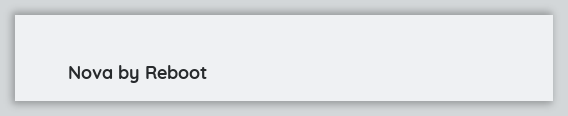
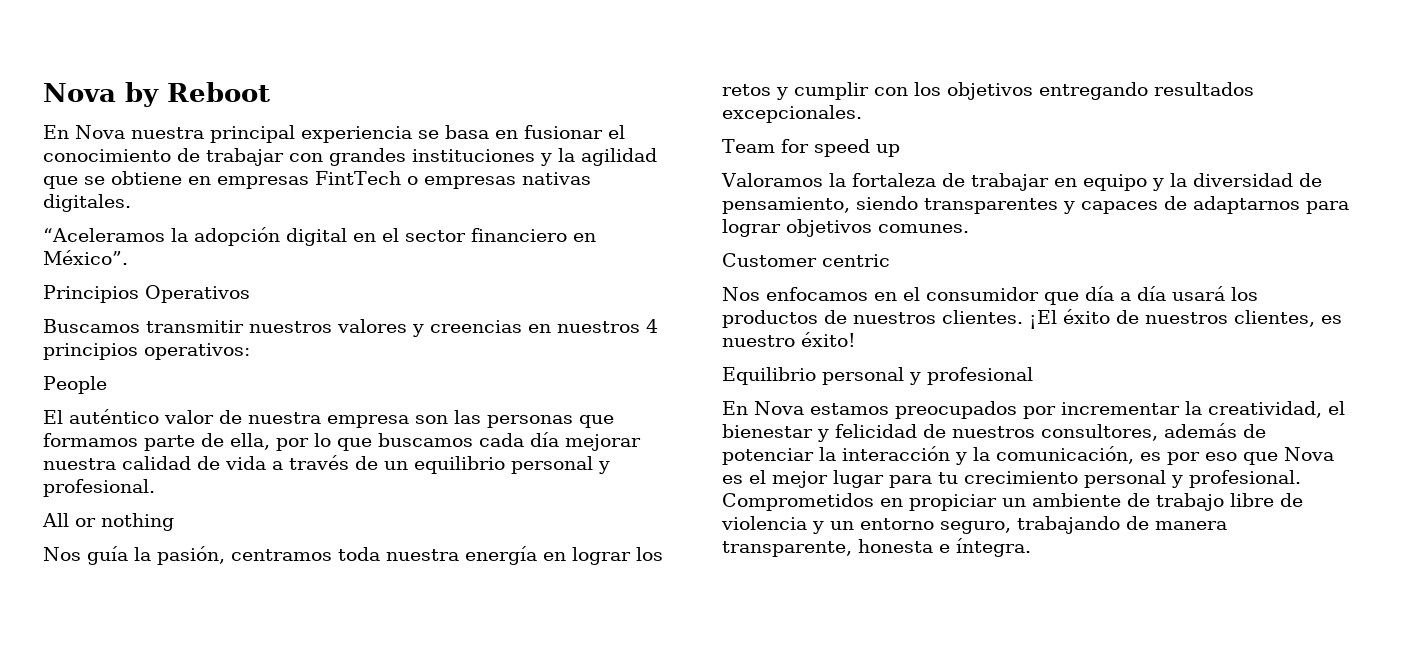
+ En Nova nuestra principal experiencia se basa en fusionar el conocimiento de trabajar con grandes instituciones y la agilidad que se obtiene en empresas FintTech o empresas nativas digitales.
+ “Aceleramos la adopción digital en el sector financiero en México”.
+ Principios Operativos
+ Buscamos transmitir nuestros valores y creencias en nuestros 4 principios operativos:
+ People
+ El auténtico valor de nuestra empresa son las personas que formamos parte de ella, por lo que buscamos cada día mejorar nuestra calidad de vida a través de un equilibrio personal y profesional.
+ All or nothing
+ Nos guía la pasión, centramos toda nuestra energía en lograr los retos y cumplir con los objetivos entregando resultados excepcionales.
+ Team for speed up
+ Valoramos la fortaleza de trabajar en equipo y la diversidad de pensamiento, siendo transparentes y capaces de adaptarnos para lograr objetivos comunes.
+ Customer centric
+ Nos enfocamos en el consumidor que día a día usará los productos de nuestros clientes. ¡El éxito de nuestros clientes, es nuestro éxito!
+ Equilibrio personal y profesional
+ En Nova estamos preocupados por incrementar la creatividad, el bienestar y felicidad de nuestros consultores, además de potenciar la interacción y la comunicación, es por eso que Nova es el mejor lugar para tu crecimiento personal y profesional. Comprometidos en propiciar un ambiente de trabajo libre de violencia y un entorno seguro, trabajando de manera transparente, honesta e íntegra.

